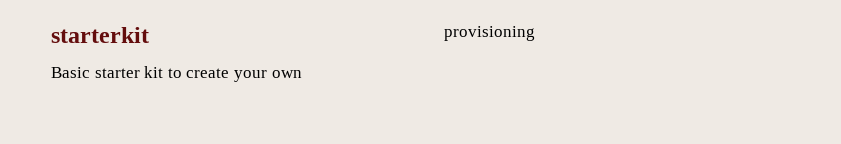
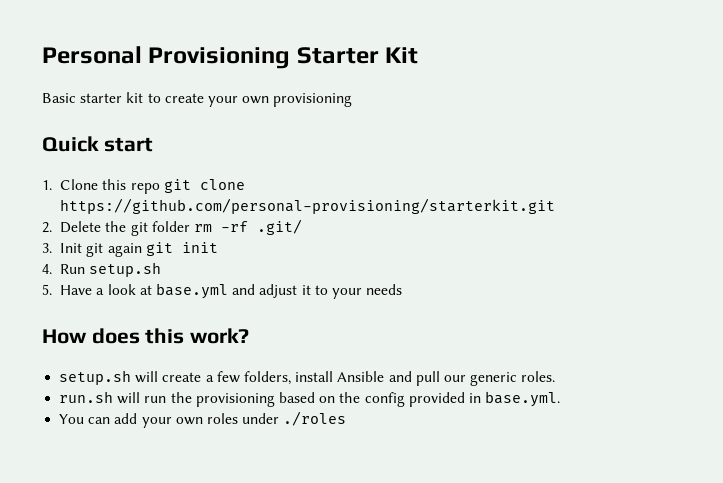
- starterkit
+ Personal Provisioning Starter Kit
+ Quick start
+ 1. Clone this repo git clone https://github.com/personal-provisioning/starterkit.git
+ 2. Delete the git folder rm -rf .git/
+ 3. Init git again git init
+ 4. Run setup.sh
+ 5. Have a look at base.yml and adjust it to your needs
+ How does this work?
+ setup.sh will create a few folders, install Ansible and pull our generic roles.
+ run.sh will run the provisioning based on the config provided in base.yml.
+ You can add your own roles under ./roles

